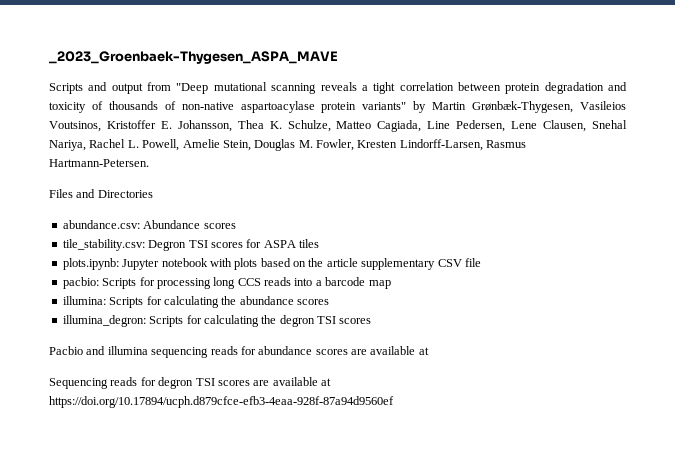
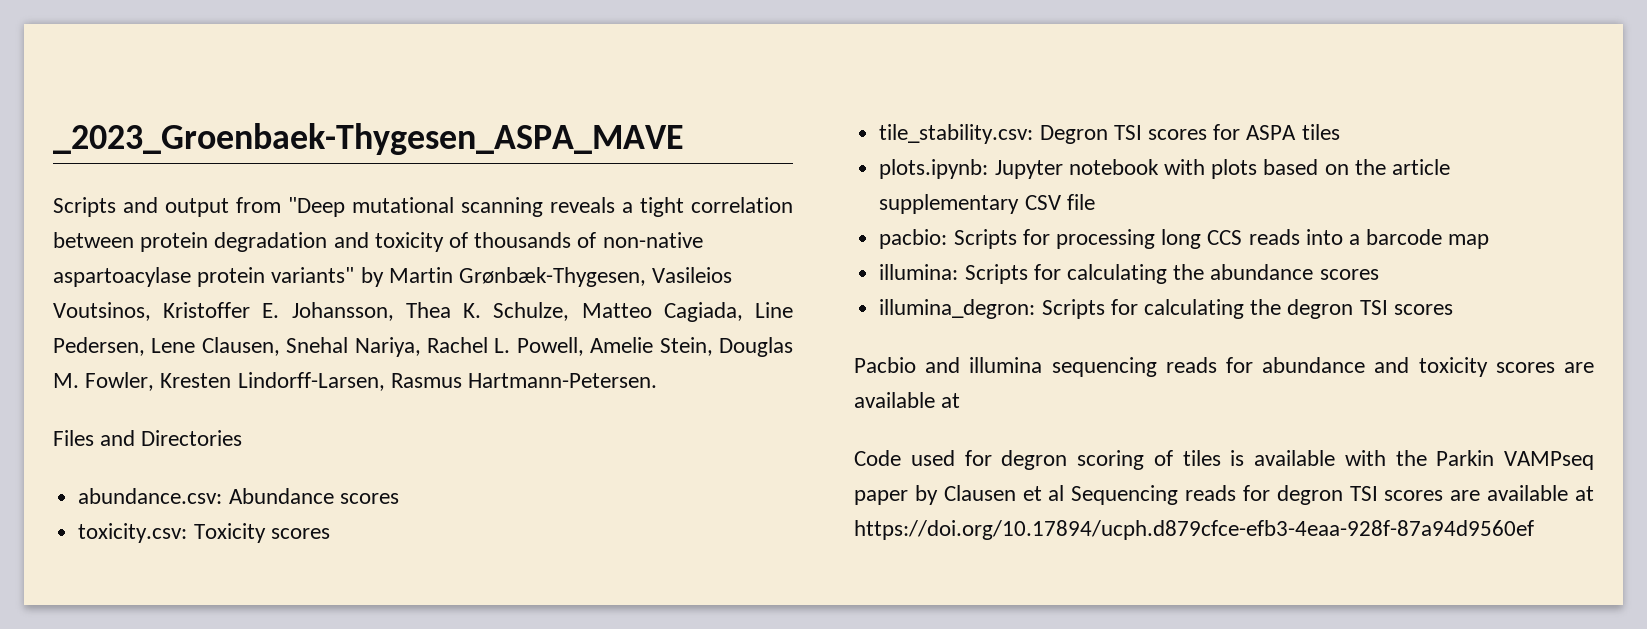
+ toxicity.csv: Toxicity scores
- Pacbio and illumina sequencing reads for abundance scores are available at
+ Pacbio and illumina sequencing reads for abundance and toxicity scores are available at
- Sequencing reads for degron TSI scores are available at https://doi.org/10.17894/ucph.d879cfce-efb3-4eaa-928f-87a94d9560ef
+ Code used for degron scoring of tiles is available with the Parkin VAMPseq paper by Clausen et al Sequencing reads for degron TSI scores are available at https://doi.org/10.17894/ucph.d879cfce-efb3-4eaa-928f-87a94d9560ef

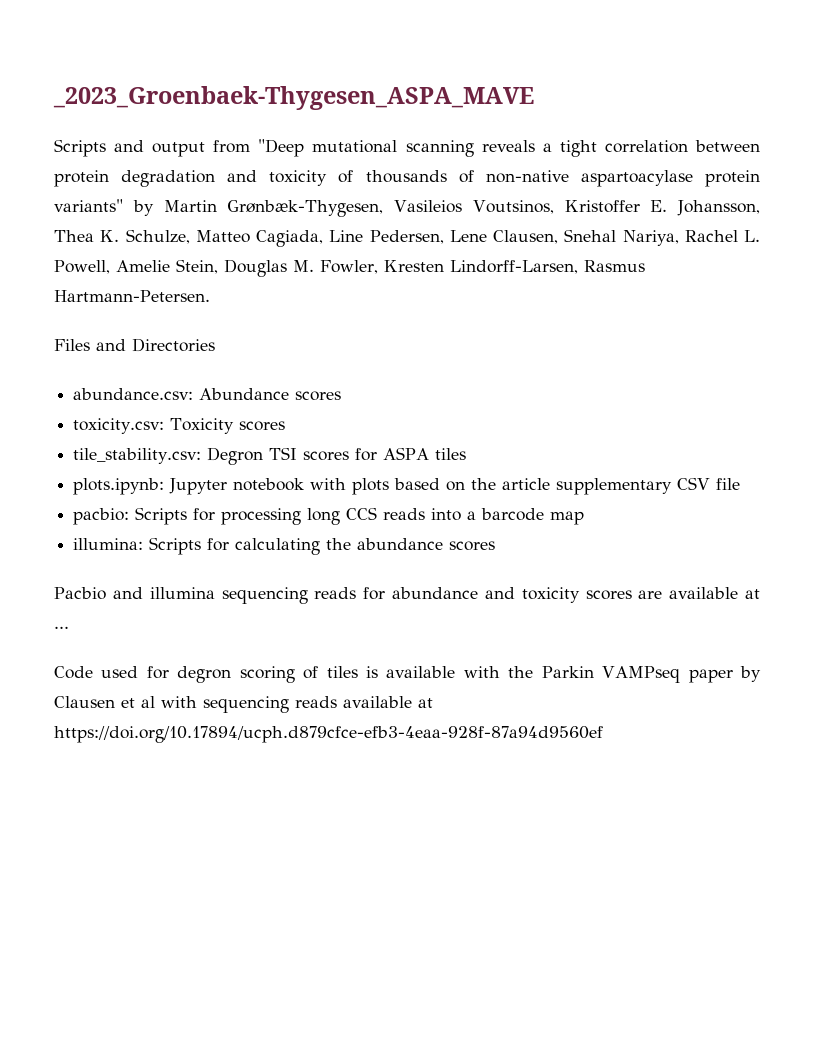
- illumina_degron: Scripts for calculating the degron TSI scores
- Pacbio and illumina sequencing reads for abundance and toxicity scores are available at
+ Pacbio and illumina sequencing reads for abundance and toxicity scores are available at ...
- Code used for degron scoring of tiles is available with the Parkin VAMPseq paper by Clausen et al Sequencing reads for degron TSI scores are available at https://doi.org/10.17894/ucph.d879cfce-efb3-4eaa-928f-87a94d9560ef
+ Code used for degron scoring of tiles is available with the Parkin VAMPseq paper by Clausen et al with sequencing reads available at https://doi.org/10.17894/ucph.d879cfce-efb3-4eaa-928f-87a94d9560ef

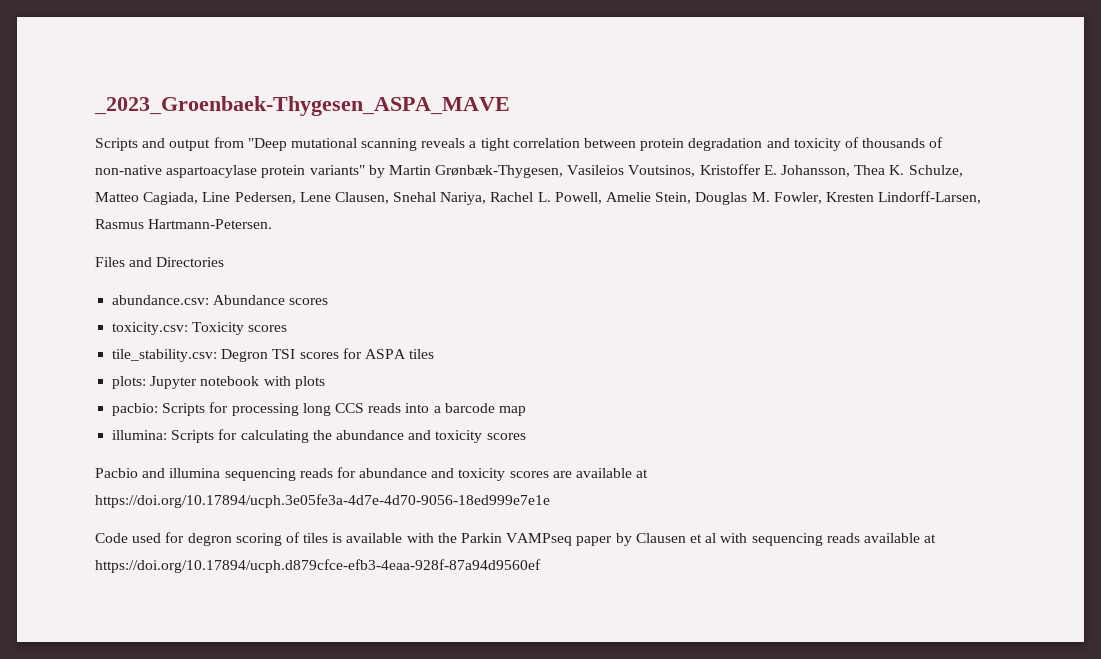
- plots.ipynb: Jupyter notebook with plots based on the article supplementary CSV file
+ plots: Jupyter notebook with plots
- illumina: Scripts for calculating the abundance scores
+ illumina: Scripts for calculating the abundance and toxicity scores
- Pacbio and illumina sequencing reads for abundance and toxicity scores are available at ...
+ Pacbio and illumina sequencing reads for abundance and toxicity scores are available at https://doi.org/10.17894/ucph.3e05fe3a-4d7e-4d70-9056-18ed999e7e1e

